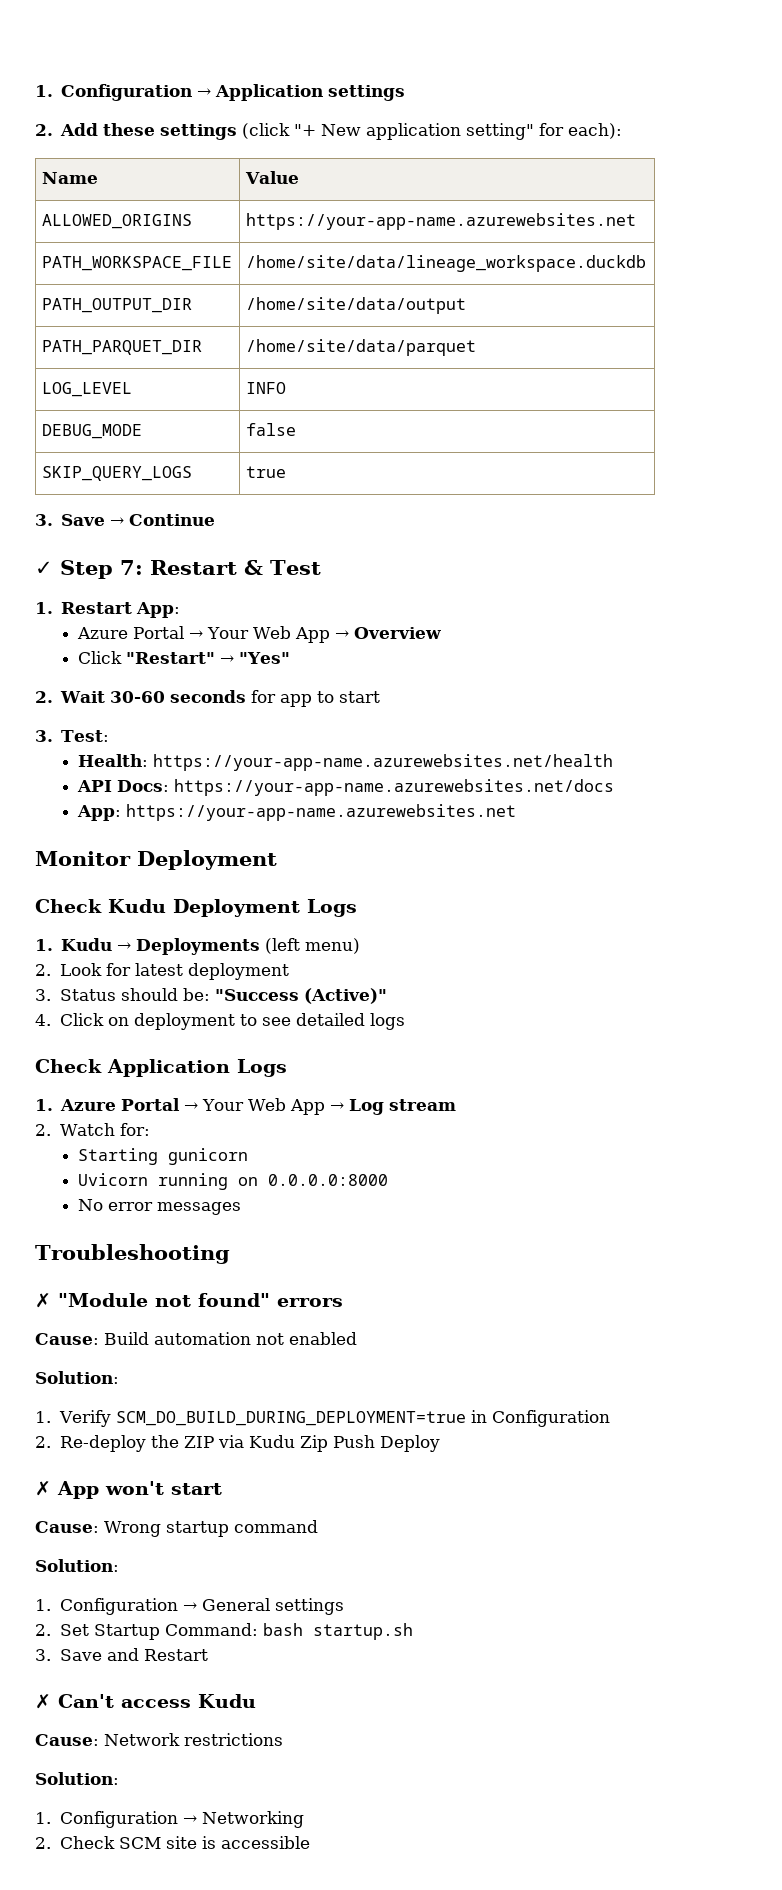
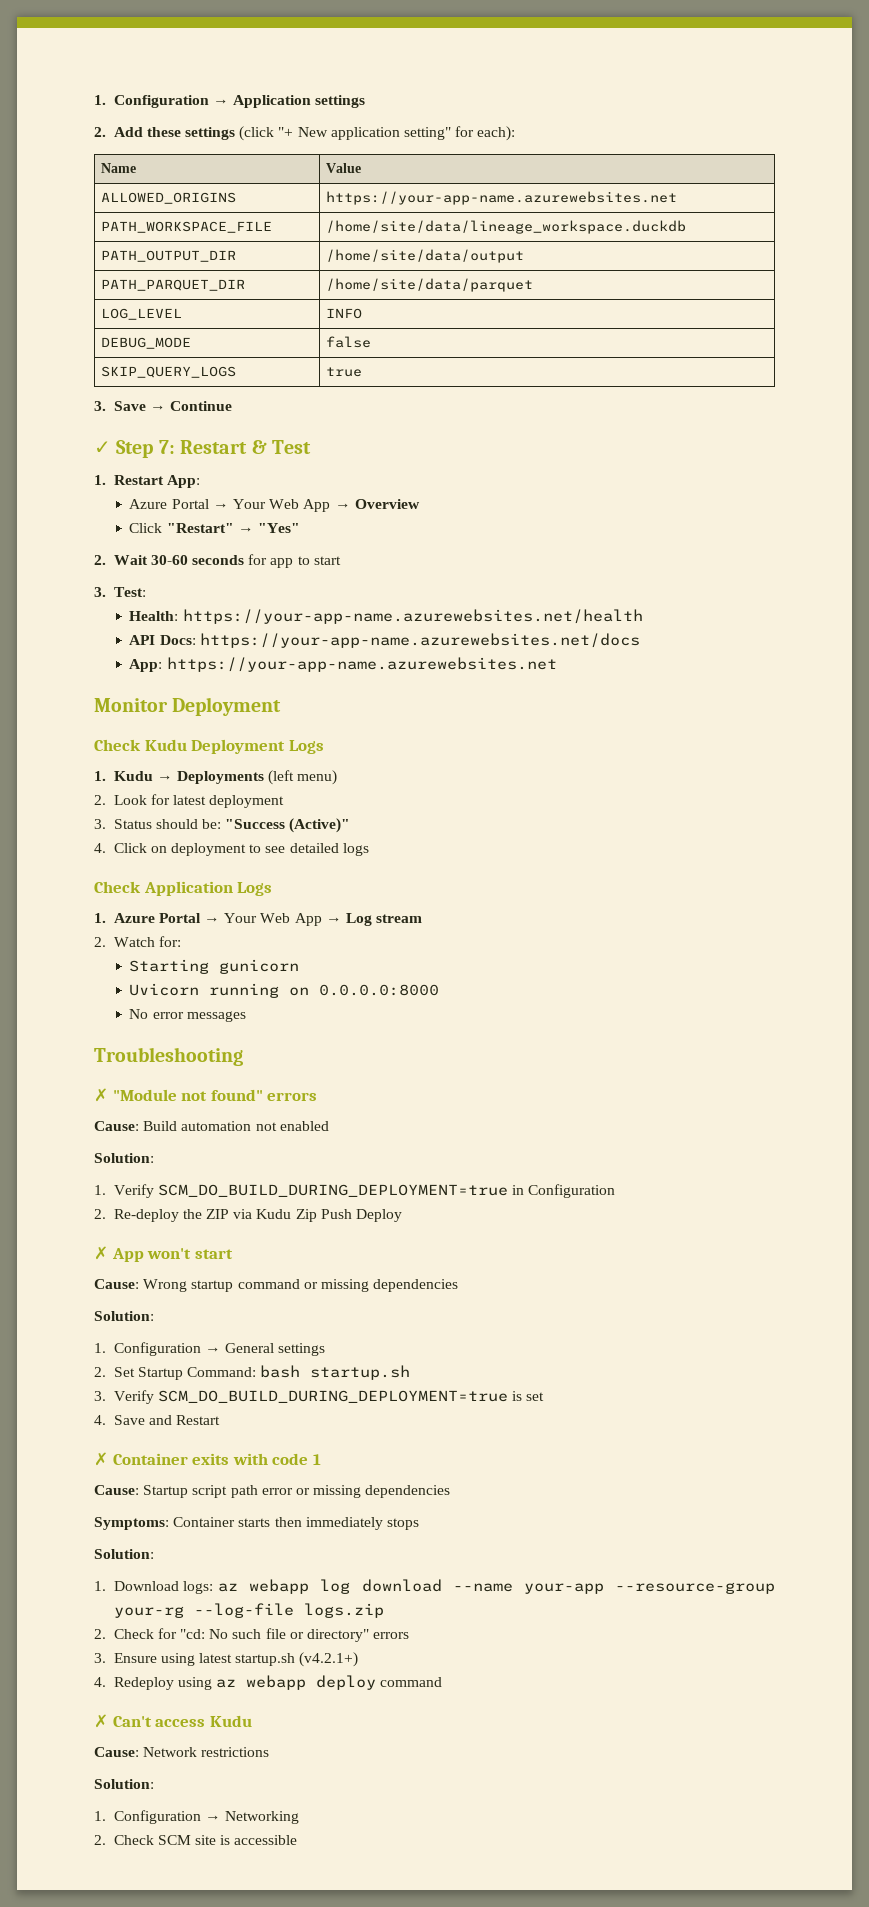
- Cause: Wrong startup command
+ Cause: Wrong startup command or missing dependencies
- 3. Save and Restart
+ 3. Verify SCM_DO_BUILD_DURING_DEPLOYMENT=true is set
+ 4. Save and Restart
+ ✗ Container exits with code 1
+ Cause: Startup script path error or missing dependencies
+ Symptoms: Container starts then immediately stops
+ Solution:
+ 1. Download logs: az webapp log download --name your-app --resource-group your-rg --log-file logs.zip
+ 2. Check for "cd: No such file or directory" errors
+ 3. Ensure using latest startup.sh (v4.2.1+)
+ 4. Redeploy using az webapp deploy command

